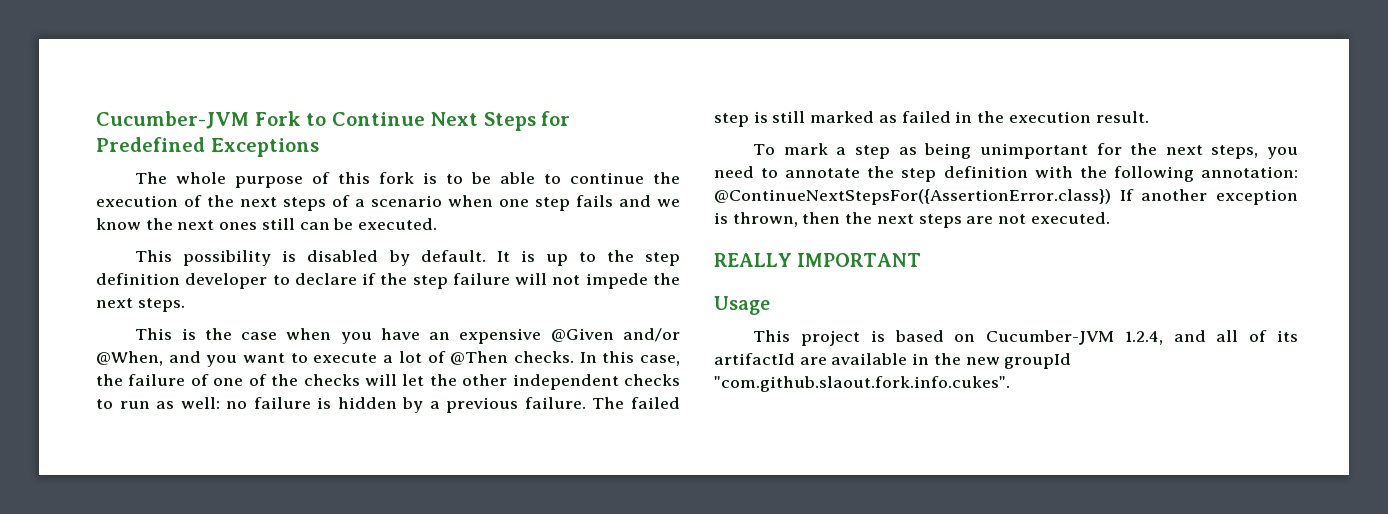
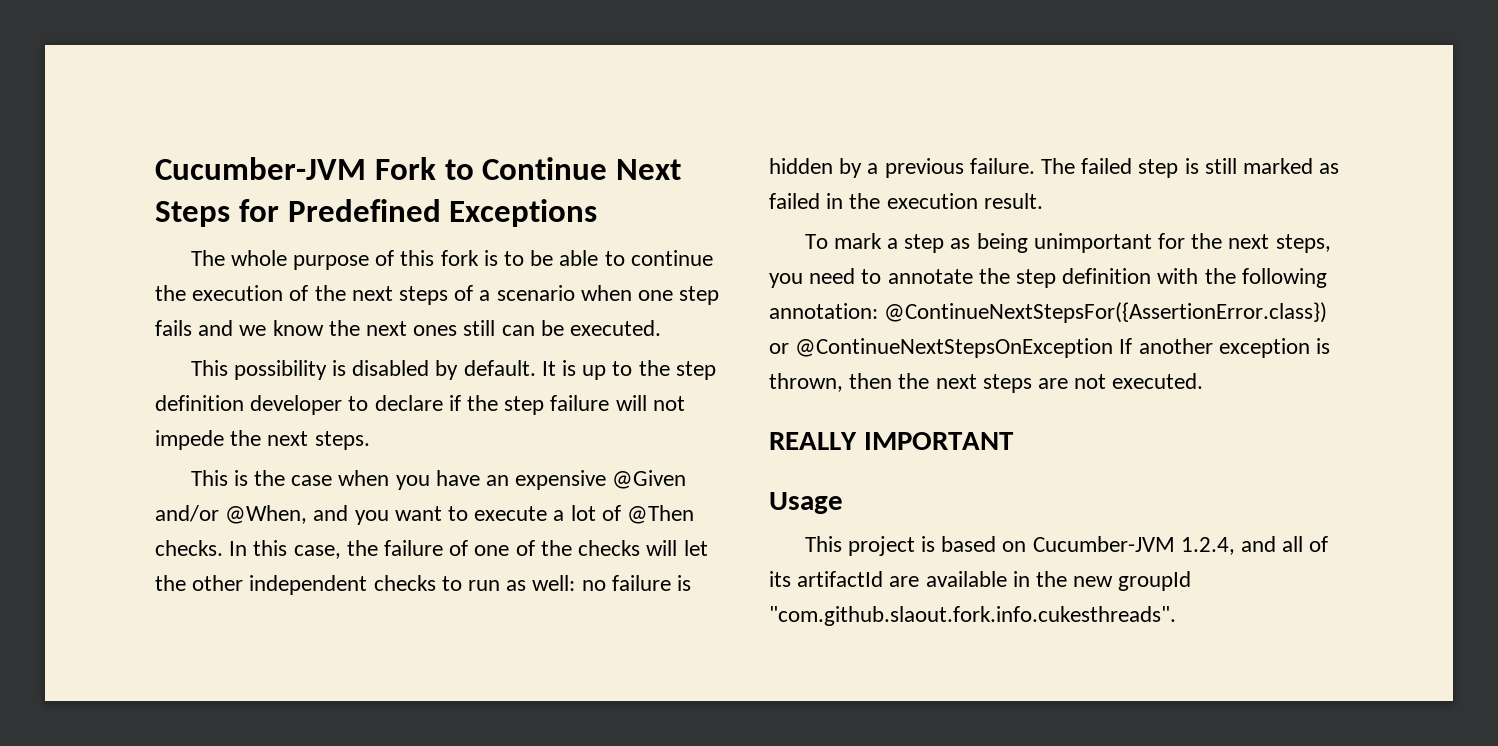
- To mark a step as being unimportant for the next steps, you need to annotate the step definition with the following annotation: @ContinueNextStepsFor({AssertionError.class}) If another exception is thrown, then the next steps are not executed.
+ To mark a step as being unimportant for the next steps, you need to annotate the step definition with the following annotation: @ContinueNextStepsFor({AssertionError.class}) or @ContinueNextStepsOnException If another exception is thrown, then the next steps are not executed.
- This project is based on Cucumber-JVM 1.2.4, and all of its artifactId are available in the new groupId "com.github.slaout.fork.info.cukes".
+ This project is based on Cucumber-JVM 1.2.4, and all of its artifactId are available in the new groupId "com.github.slaout.fork.info.cukesthreads".

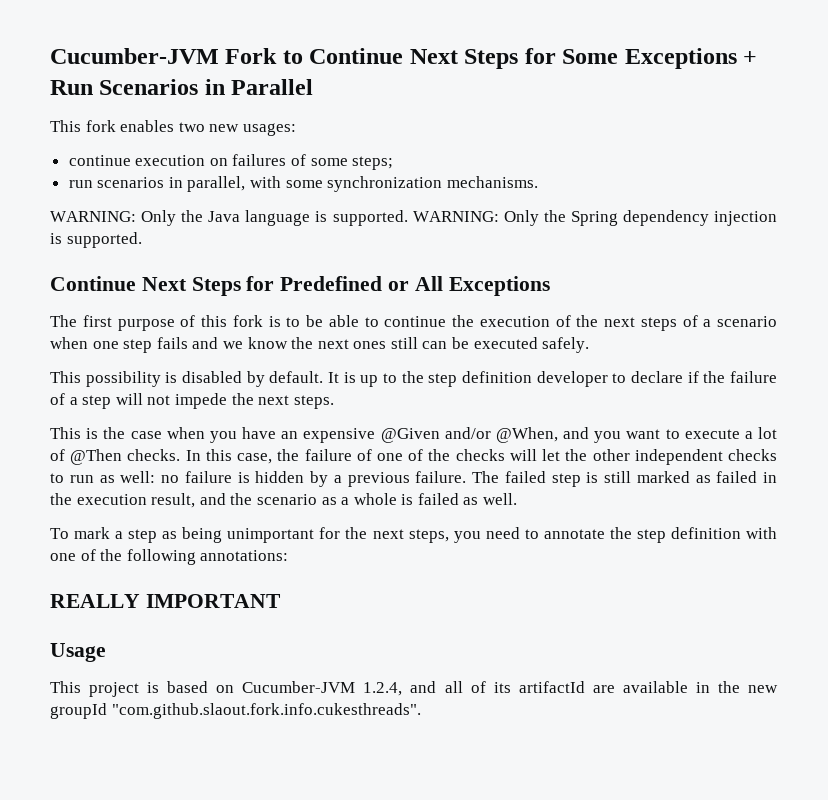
- Cucumber-JVM Fork to Continue Next Steps for Predefined Exceptions
+ Cucumber-JVM Fork to Continue Next Steps for Some Exceptions + Run Scenarios in Parallel
+ This fork enables two new usages:
+ continue execution on failures of some steps;
+ run scenarios in parallel, with some synchronization mechanisms.
+ WARNING: Only the Java language is supported. WARNING: Only the Spring dependency injection is supported.
+ Continue Next Steps for Predefined or All Exceptions
- The whole purpose of this fork is to be able to continue the execution of the next steps of a scenario when one step fails and we know the next ones still can be executed.
+ The first purpose of this fork is to be able to continue the execution of the next steps of a scenario when one step fails and we know the next ones still can be executed safely.
- It is up to the step definition developer to declare if the step failure will not impede the next steps.
+ It is up to the step definition developer to declare if the failure of a step will not impede the next steps.
- The failed step is still marked as failed in the execution result.
+ The failed step is still marked as failed in the execution result, and the scenario as a whole is failed as well.
- To mark a step as being unimportant for the next steps, you need to annotate the step definition with the following annotation: @ContinueNextStepsFor({AssertionError.class}) or @ContinueNextStepsOnException If another exception is thrown, then the next steps are not executed.
+ To mark a step as being unimportant for the next steps, you need to annotate the step definition with one of the following annotations:

